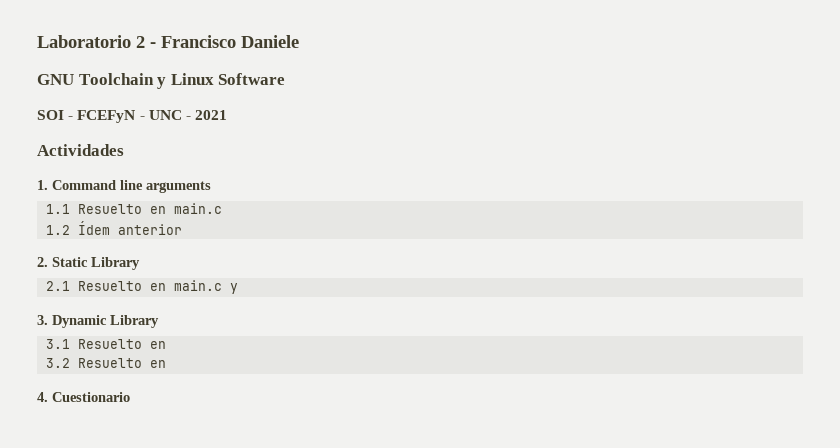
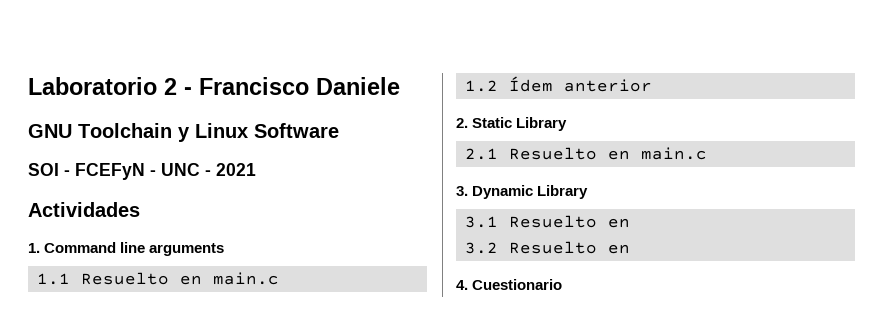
- 2.1 Resuelto en main.c y
+ 2.1 Resuelto en main.c

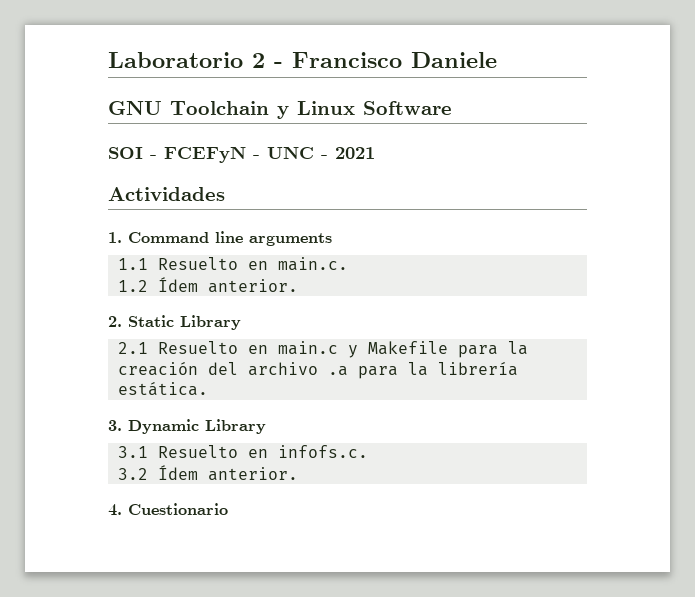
- 1.1 Resuelto en main.c
+ 1.1 Resuelto en main.c.
- 1.2 Ídem anterior
+ 1.2 Ídem anterior.
- 2.1 Resuelto en main.c
+ 2.1 Resuelto en main.c y Makefile para la creación del archivo .a para la librería estática.
- 3.1 Resuelto en
+ 3.1 Resuelto en infofs.c.
- 3.2 Resuelto en
+ 3.2 Ídem anterior.

